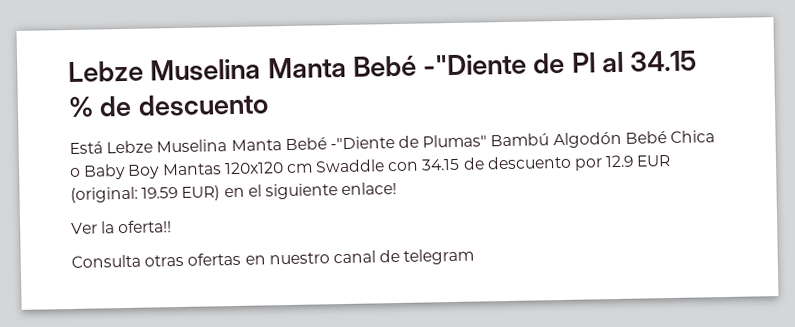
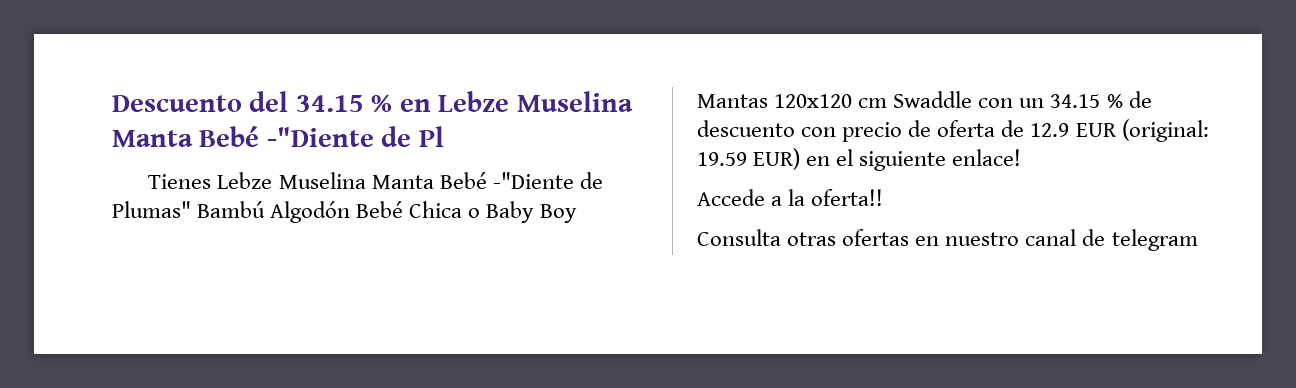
- Lebze Muselina Manta Bebé -"Diente de Pl al 34.15 % de descuento
- Está Lebze Muselina Manta Bebé -"Diente de Plumas" Bambú Algodón Bebé Chica o Baby Boy Mantas 120x120 cm Swaddle con 34.15 de descuento por 12.9 EUR (original: 19.59 EUR) en el siguiente enlace!
+ Descuento del 34.15 % en Lebze Muselina Manta Bebé -"Diente de Pl
+ Tienes Lebze Muselina Manta Bebé -"Diente de Plumas" Bambú Algodón Bebé Chica o Baby Boy Mantas 120x120 cm Swaddle con un 34.15 % de descuento con precio de oferta de 12.9 EUR (original: 19.59 EUR) en el siguiente enlace!
- Ver la oferta!!
+ Accede a la oferta!!

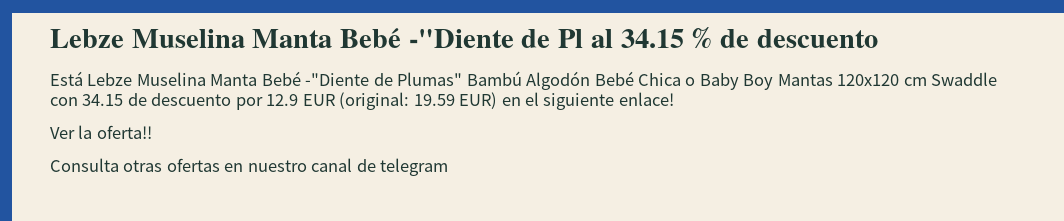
- Descuento del 34.15 % en Lebze Muselina Manta Bebé -"Diente de Pl
- Tienes Lebze Muselina Manta Bebé -"Diente de Plumas" Bambú Algodón Bebé Chica o Baby Boy Mantas 120x120 cm Swaddle con un 34.15 % de descuento con precio de oferta de 12.9 EUR (original: 19.59 EUR) en el siguiente enlace!
+ Lebze Muselina Manta Bebé -"Diente de Pl al 34.15 % de descuento
+ Está Lebze Muselina Manta Bebé -"Diente de Plumas" Bambú Algodón Bebé Chica o Baby Boy Mantas 120x120 cm Swaddle con 34.15 de descuento por 12.9 EUR (original: 19.59 EUR) en el siguiente enlace!
- Accede a la oferta!!
+ Ver la oferta!!

